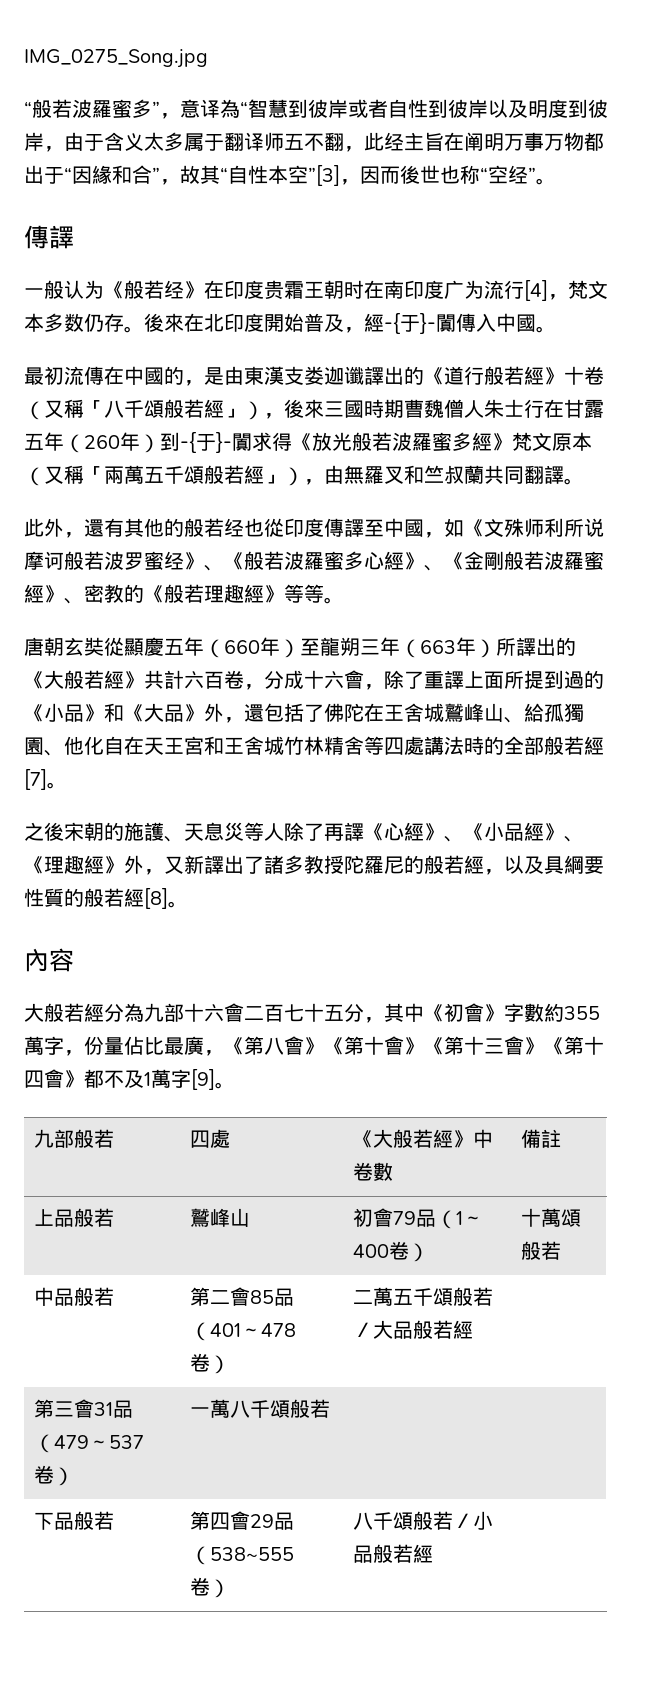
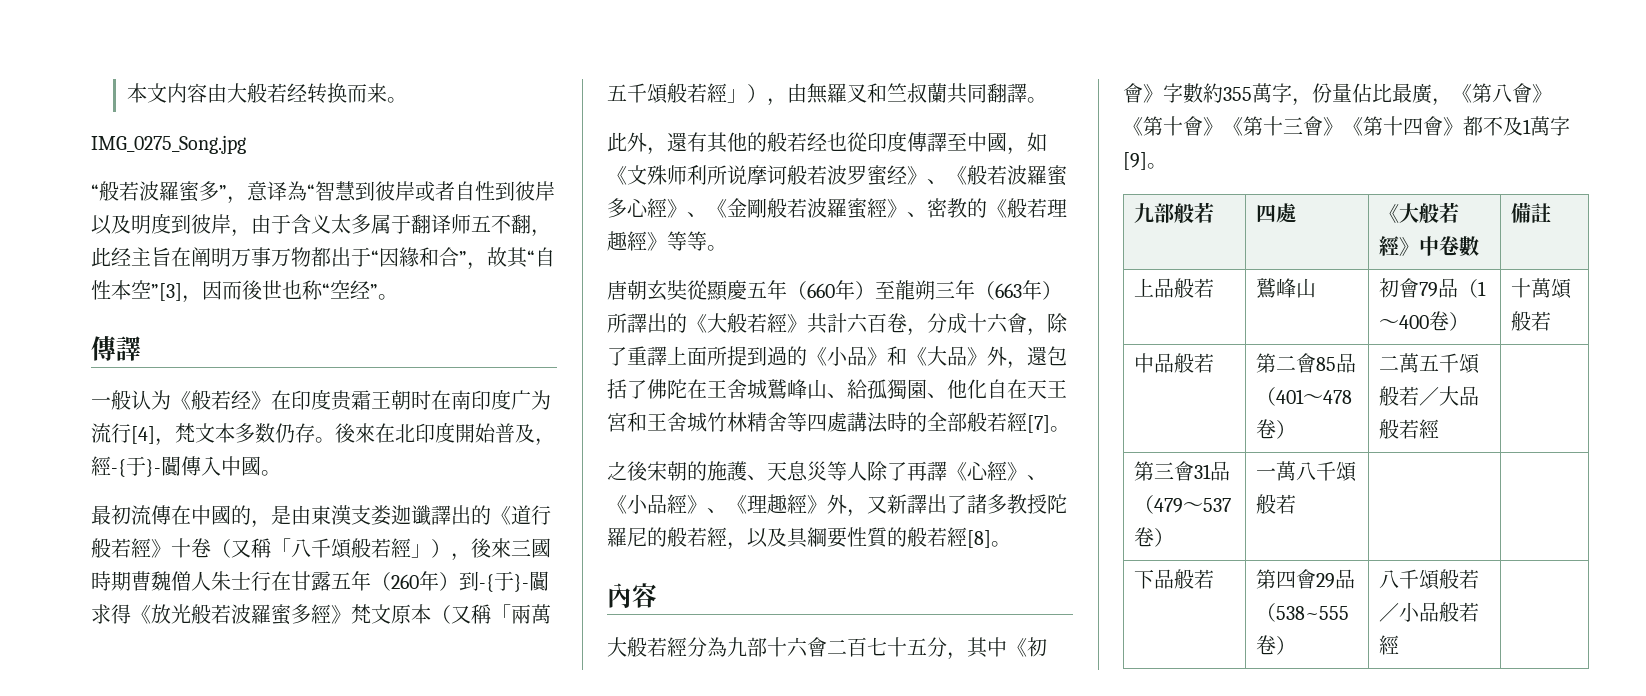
+ 本文内容由大般若经转换而来。

